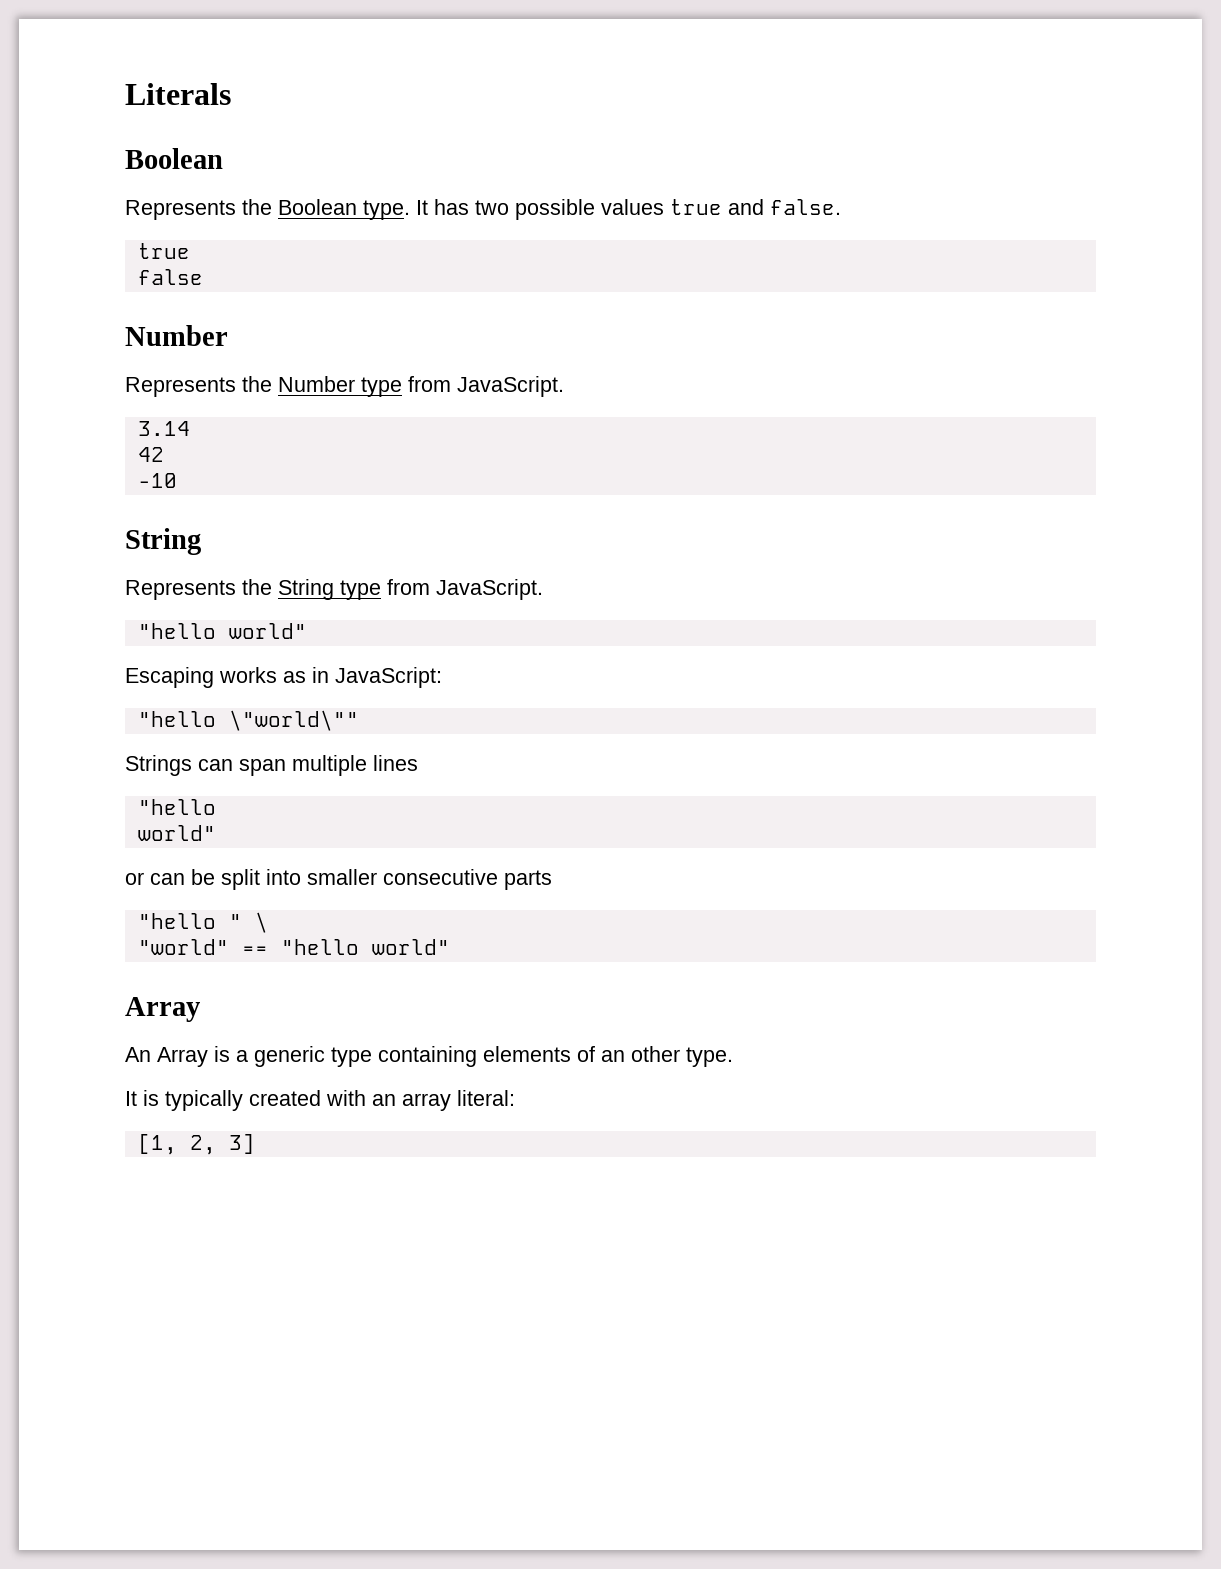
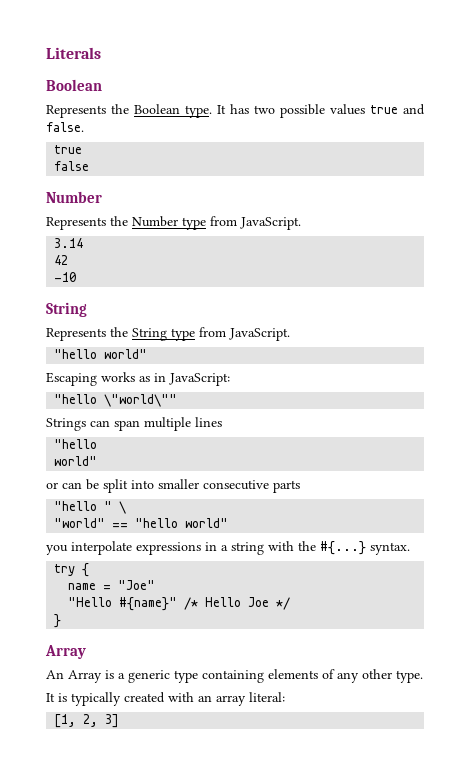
+ you interpolate expressions in a string with the #{...} syntax.
+ try {
+ name = "Joe"
+ "Hello #{name}" /* Hello Joe */
+ }
- An Array is a generic type containing elements of an other type.
+ An Array is a generic type containing elements of any other type.

